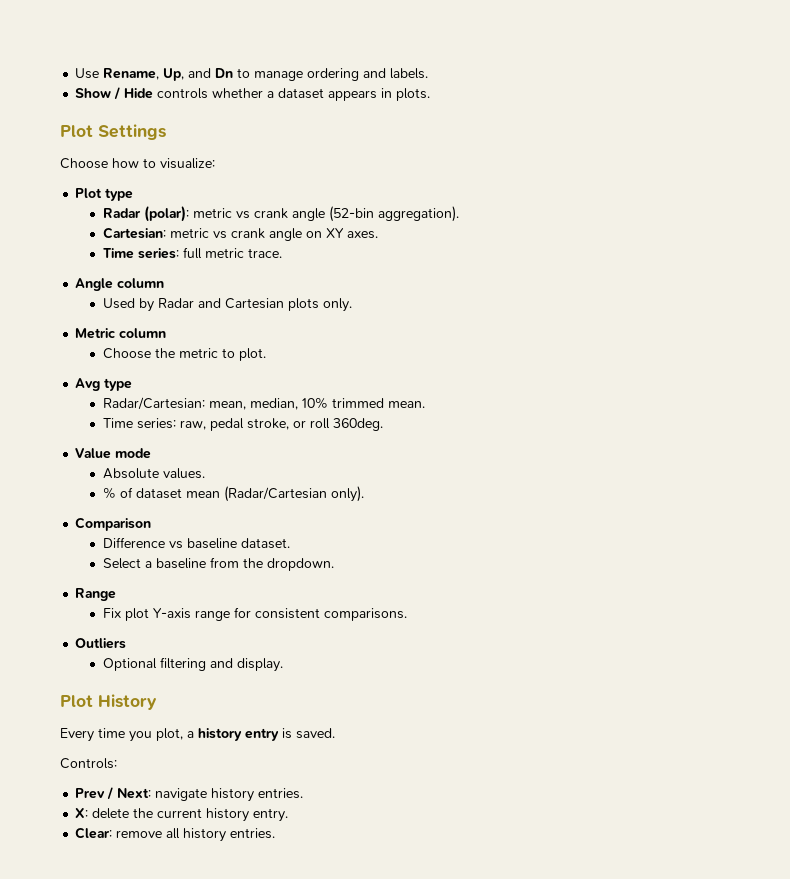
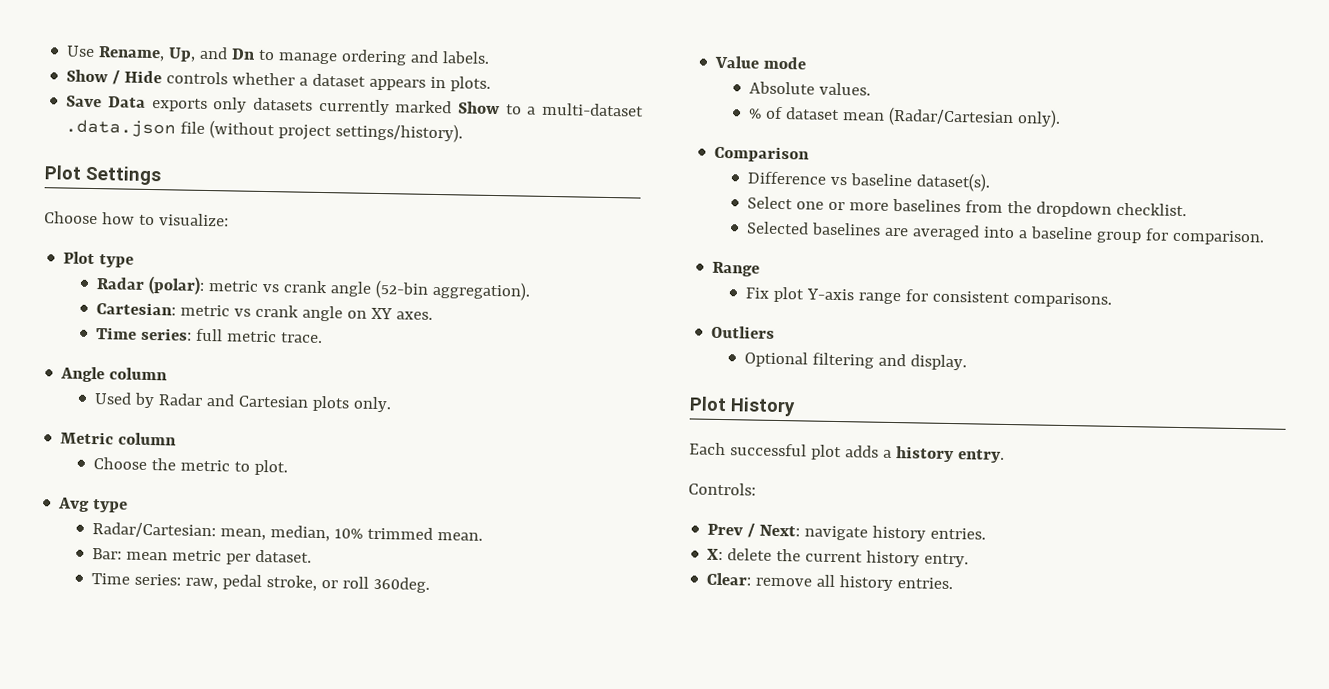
+ Save Data exports only datasets currently marked Show to a multi-dataset .data.json file (without project settings/history).
+ Bar: mean metric per dataset.
- Difference vs baseline dataset.
+ Difference vs baseline dataset(s).
- Select a baseline from the dropdown.
+ Select one or more baselines from the dropdown checklist.
+ Selected baselines are averaged into a baseline group for comparison.
- Every time you plot, a history entry is saved.
+ Each successful plot adds a history entry.

